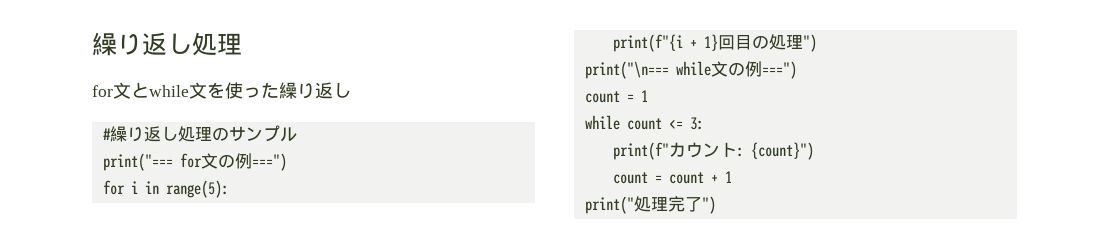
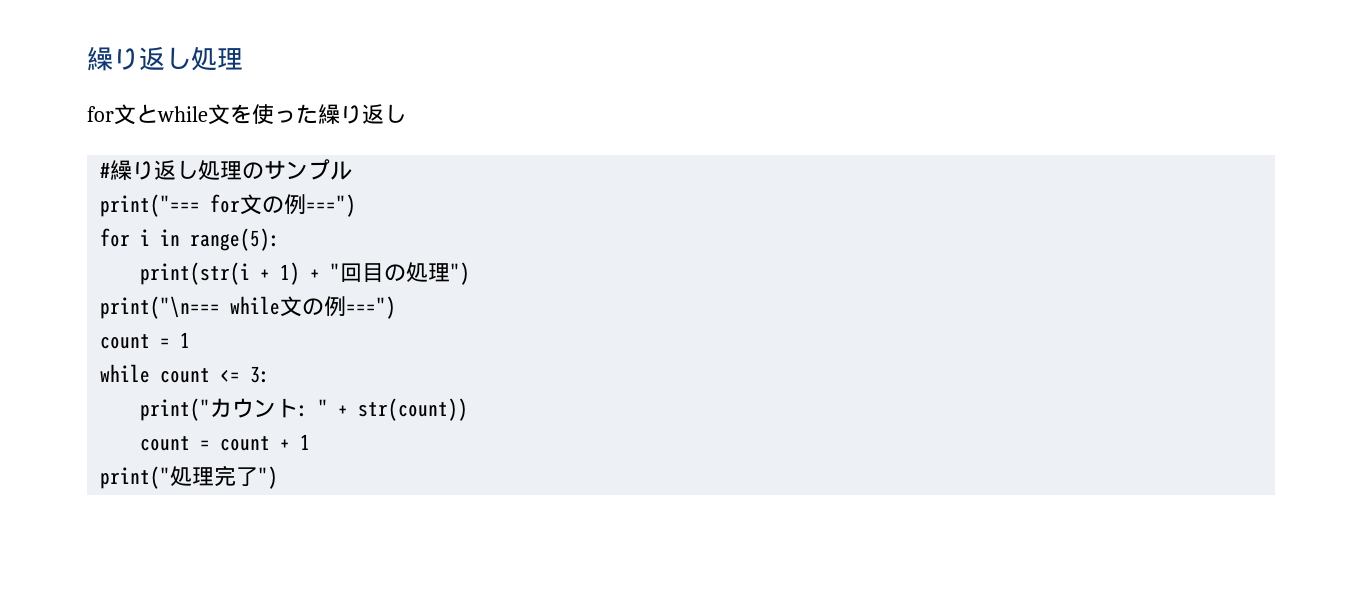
- print(f"{i + 1}回目の処理")
+ print(str(i + 1) + "回目の処理")
- print(f"カウント: {count}")
+ print("カウント: " + str(count))

